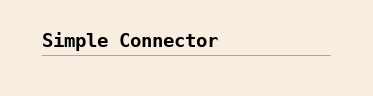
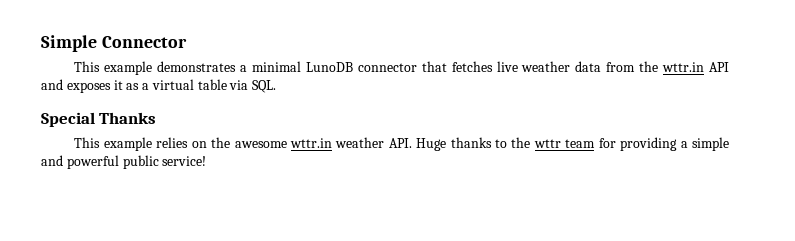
+ This example demonstrates a minimal LunoDB connector that fetches live weather data from the wttr.in API and exposes it as a virtual table via SQL.
+ Special Thanks
+ This example relies on the awesome wttr.in weather API. Huge thanks to the wttr team for providing a simple and powerful public service!

